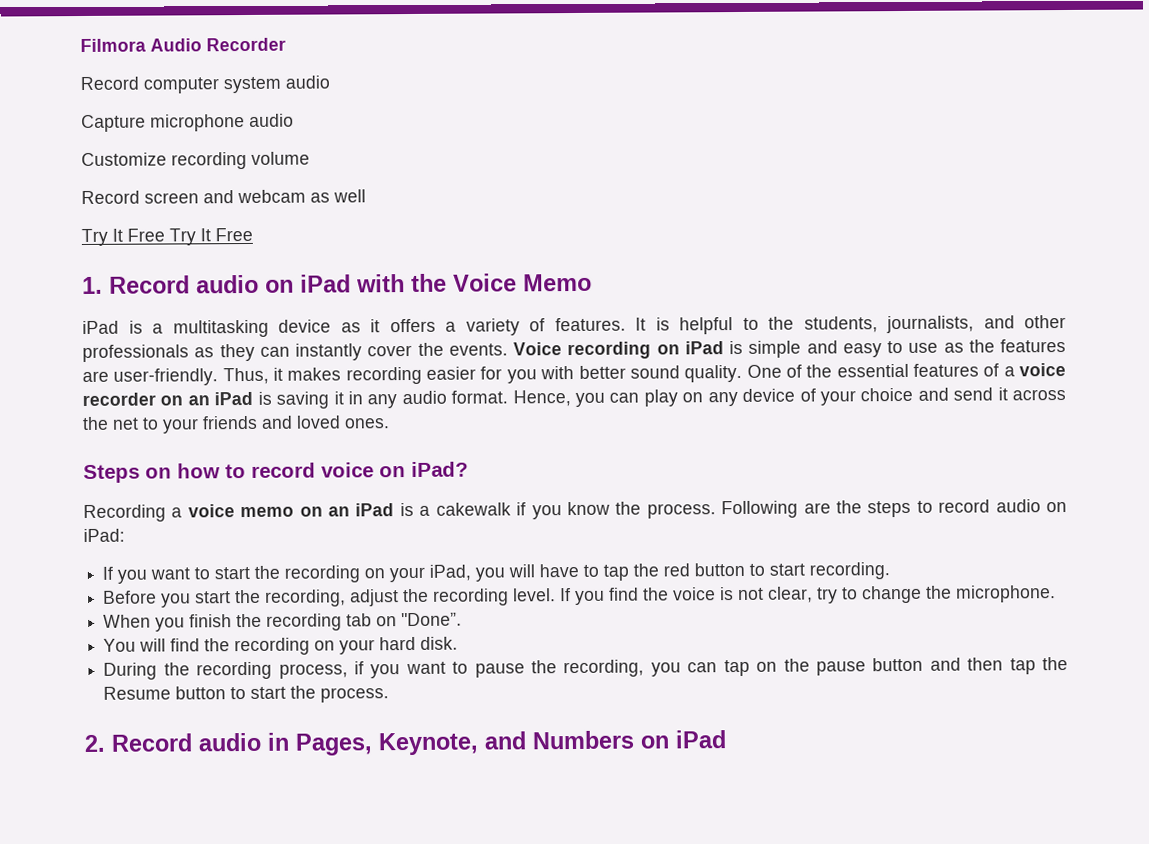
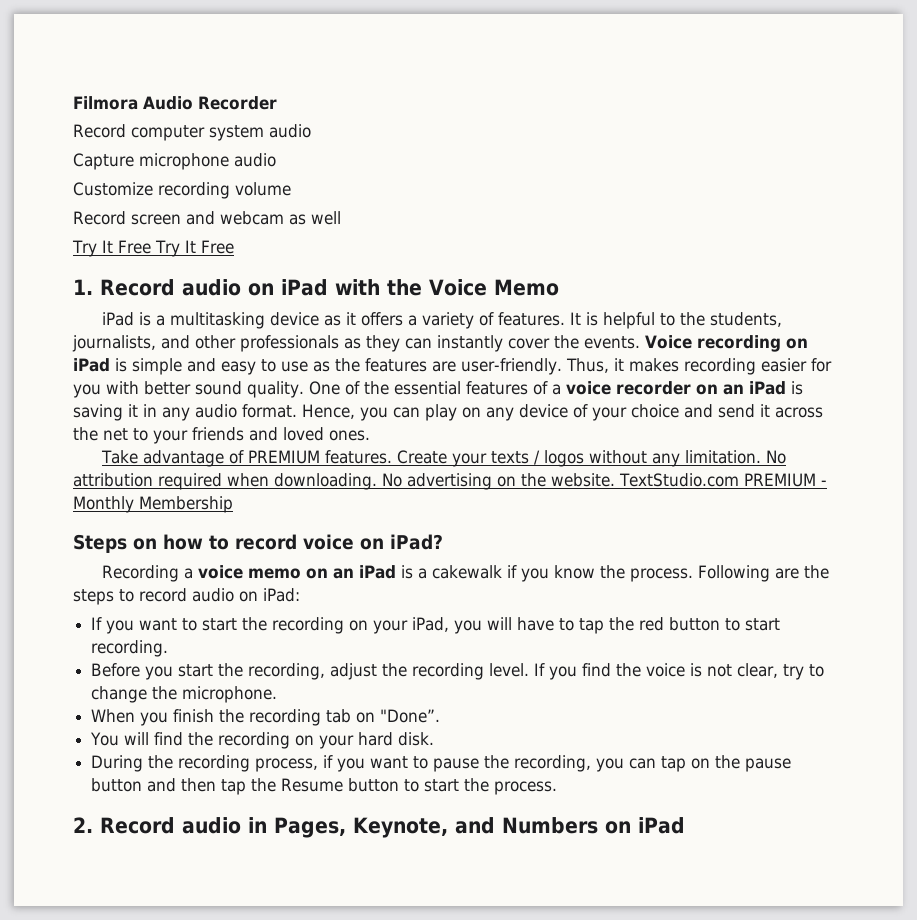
+ Take advantage of PREMIUM features. Create your texts / logos without any limitation. No attribution required when downloading. No advertising on the website. TextStudio.com PREMIUM - Monthly Membership

